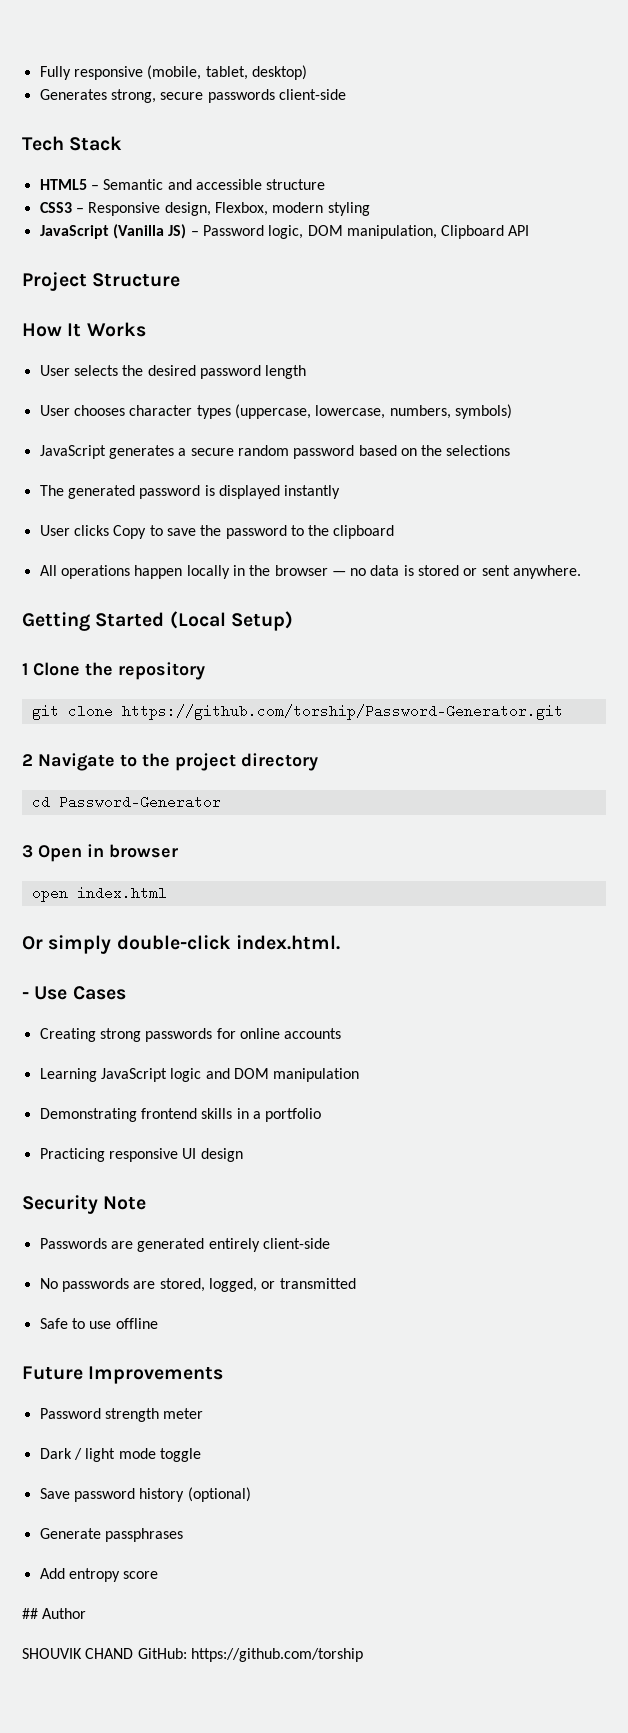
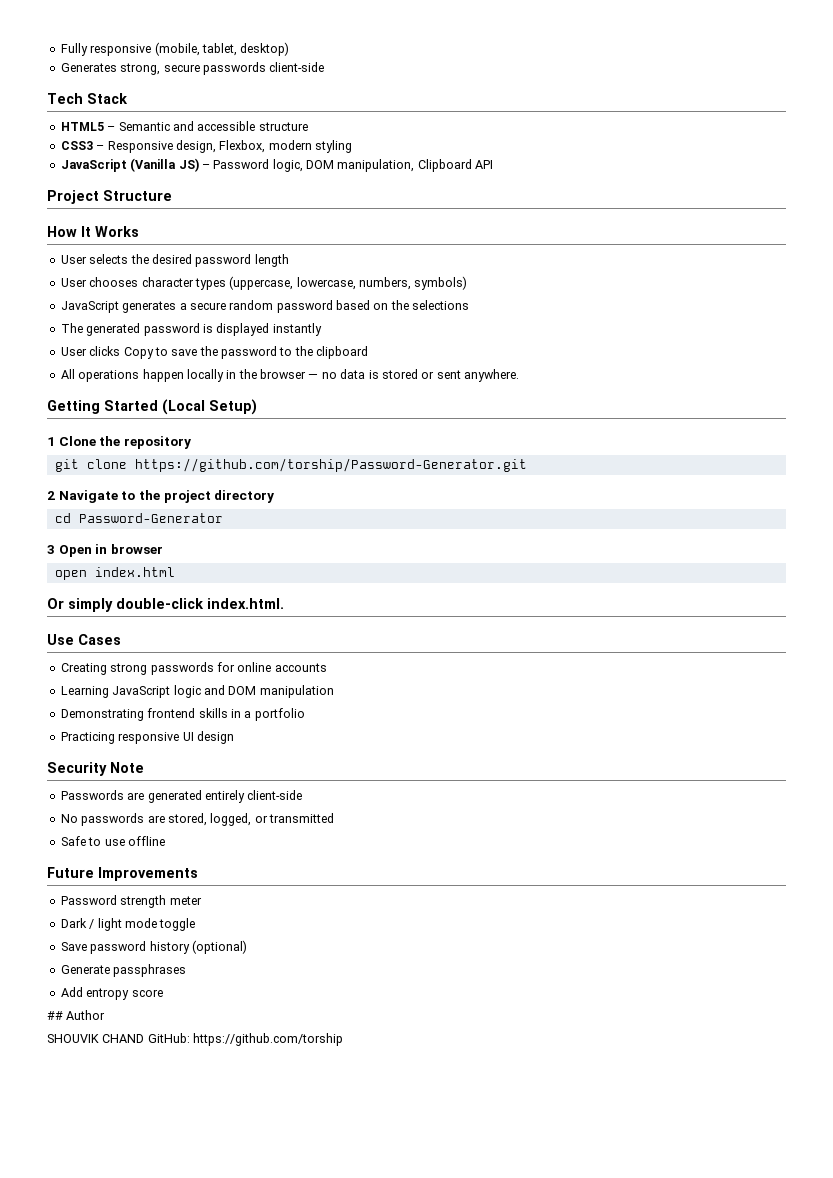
- - Use Cases
+ Use Cases

